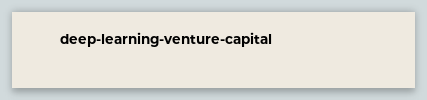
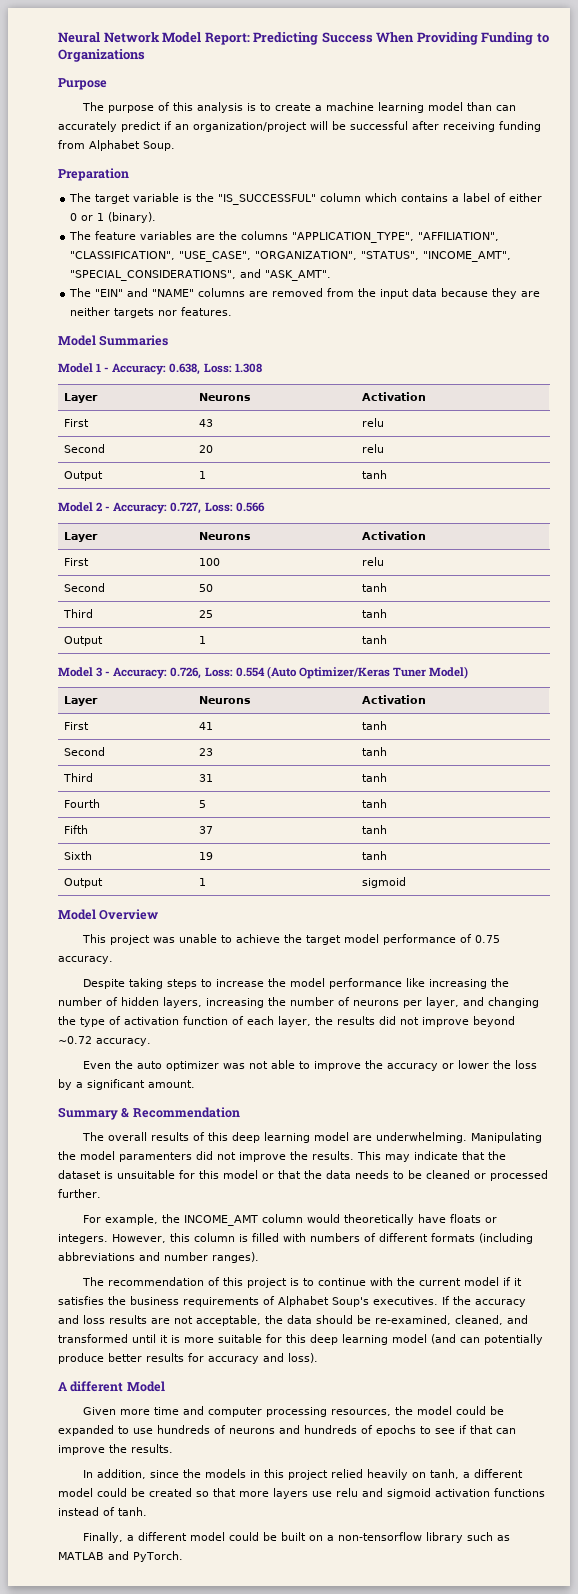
- deep-learning-venture-capital
+ Neural Network Model Report: Predicting Success When Providing Funding to Organizations
+ Purpose
+ The purpose of this analysis is to create a machine learning model than can accurately predict if an organization/project will be successful after receiving funding from Alphabet Soup.
+ Preparation
+ The target variable is the "IS_SUCCESSFUL" column which contains a label of either 0 or 1 (binary).
+ The feature variables are the columns "APPLICATION_TYPE", "AFFILIATION", "CLASSIFICATION", "USE_CASE", "ORGANIZATION", "STATUS", "INCOME_AMT", "SPECIAL_CONSIDERATIONS", and "ASK_AMT".
+ The "EIN" and "NAME" columns are removed from the input data because they are neither targets nor features.
+ Model Summaries
+ Model 1 - Accuracy: 0.638, Loss: 1.308
+ Layer | Neurons | Activation
+ First | 43 | relu
+ Second | 20 | relu
+ Output | 1 | tanh
+ Model 2 - Accuracy: 0.727, Loss: 0.566
+ Layer | Neurons | Activation
+ First | 100 | relu
+ Second | 50 | tanh
+ Third | 25 | tanh
+ Output | 1 | tanh
+ Model 3 - Accuracy: 0.726, Loss: 0.554 (Auto Optimizer/Keras Tuner Model)
+ Layer | Neurons | Activation
+ First | 41 | tanh
+ Second | 23 | tanh
+ Third | 31 | tanh
+ Fourth | 5 | tanh
+ Fifth | 37 | tanh
+ Sixth | 19 | tanh
+ Output | 1 | sigmoid
+ Model Overview
+ This project was unable to achieve the target model performance of 0.75 accuracy.
+ Despite taking steps to increase the model performance like increasing the number of hidden layers, increasing the number of neurons per layer, and changing the type of activation function of each layer, the results did not improve beyond ~0.72 accuracy.
+ Even the auto optimizer was not able to improve the accuracy or lower the loss by a significant amount.
+ Summary & Recommendation
+ The overall results of this deep learning model are underwhelming. Manipulating the model paramenters did not improve the results. This may indicate that the dataset is unsuitable for this model or that the data needs to be cleaned or processed further.
+ For example, the INCOME_AMT column would theoretically have floats or integers. However, this column is filled with numbers of different formats (including abbreviations and number ranges).
+ The recommendation of this project is to continue with the current model if it satisfies the business requirements of Alphabet Soup's executives. If the accuracy and loss results are not acceptable, the data should be re-examined, cleaned, and transformed until it is more suitable for this deep learning model (and can potentially produce better results for accuracy and loss).
+ A different Model
+ Given more time and computer processing resources, the model could be expanded to use hundreds of neurons and hundreds of epochs to see if that can improve the results.
+ In addition, since the models in this project relied heavily on tanh, a different model could be created so that more layers use relu and sigmoid activation functions instead of tanh.
+ Finally, a different model could be built on a non-tensorflow library such as MATLAB and PyTorch.

